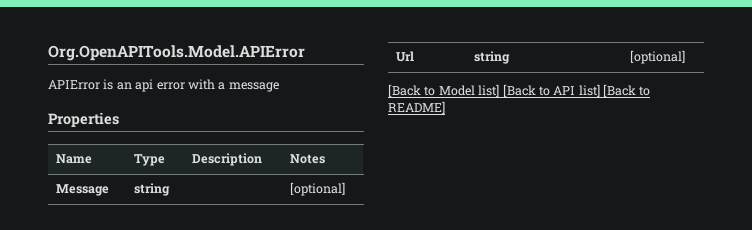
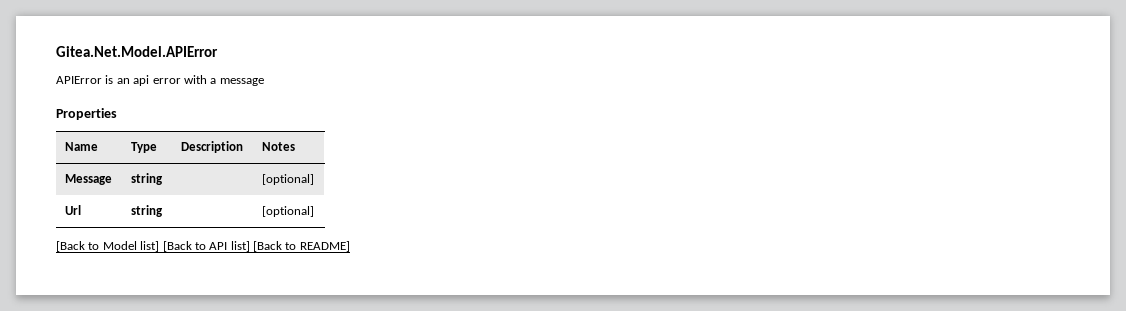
- Org.OpenAPITools.Model.APIError
+ Gitea.Net.Model.APIError

